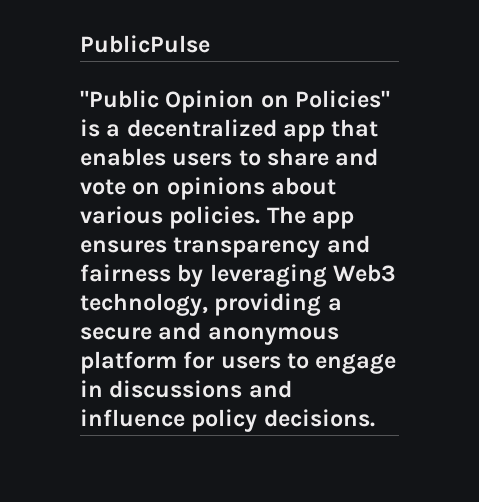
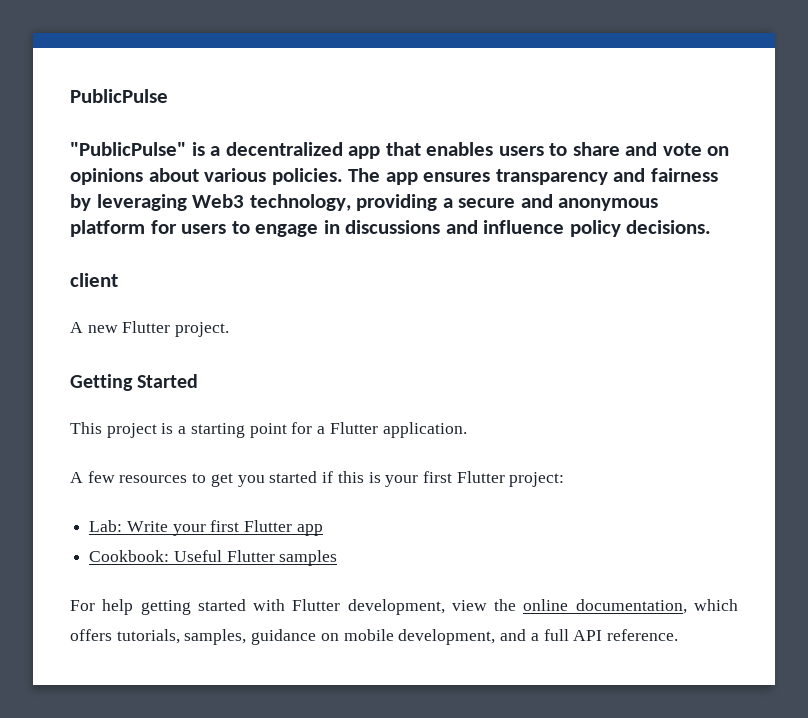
- "Public Opinion on Policies" is a decentralized app that enables users to share and vote on opinions about various policies.
+ "PublicPulse" is a decentralized app that enables users to share and vote on opinions about various policies.
+ client
+ A new Flutter project.
+ Getting Started
+ This project is a starting point for a Flutter application.
+ A few resources to get you started if this is your first Flutter project:
+ Lab: Write your first Flutter app
+ Cookbook: Useful Flutter samples
+ For help getting started with Flutter development, view the online documentation, which offers tutorials, samples, guidance on mobile development, and a full API reference.

